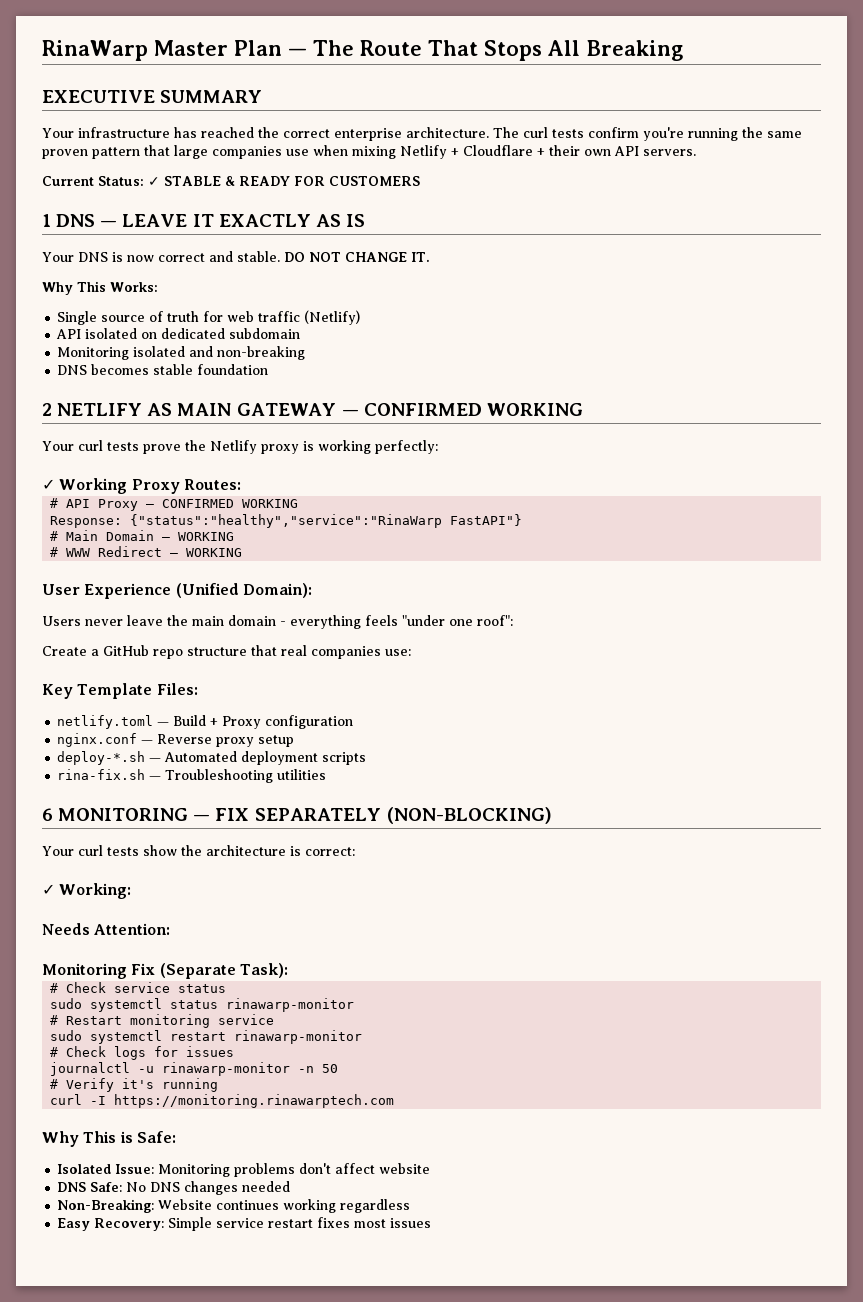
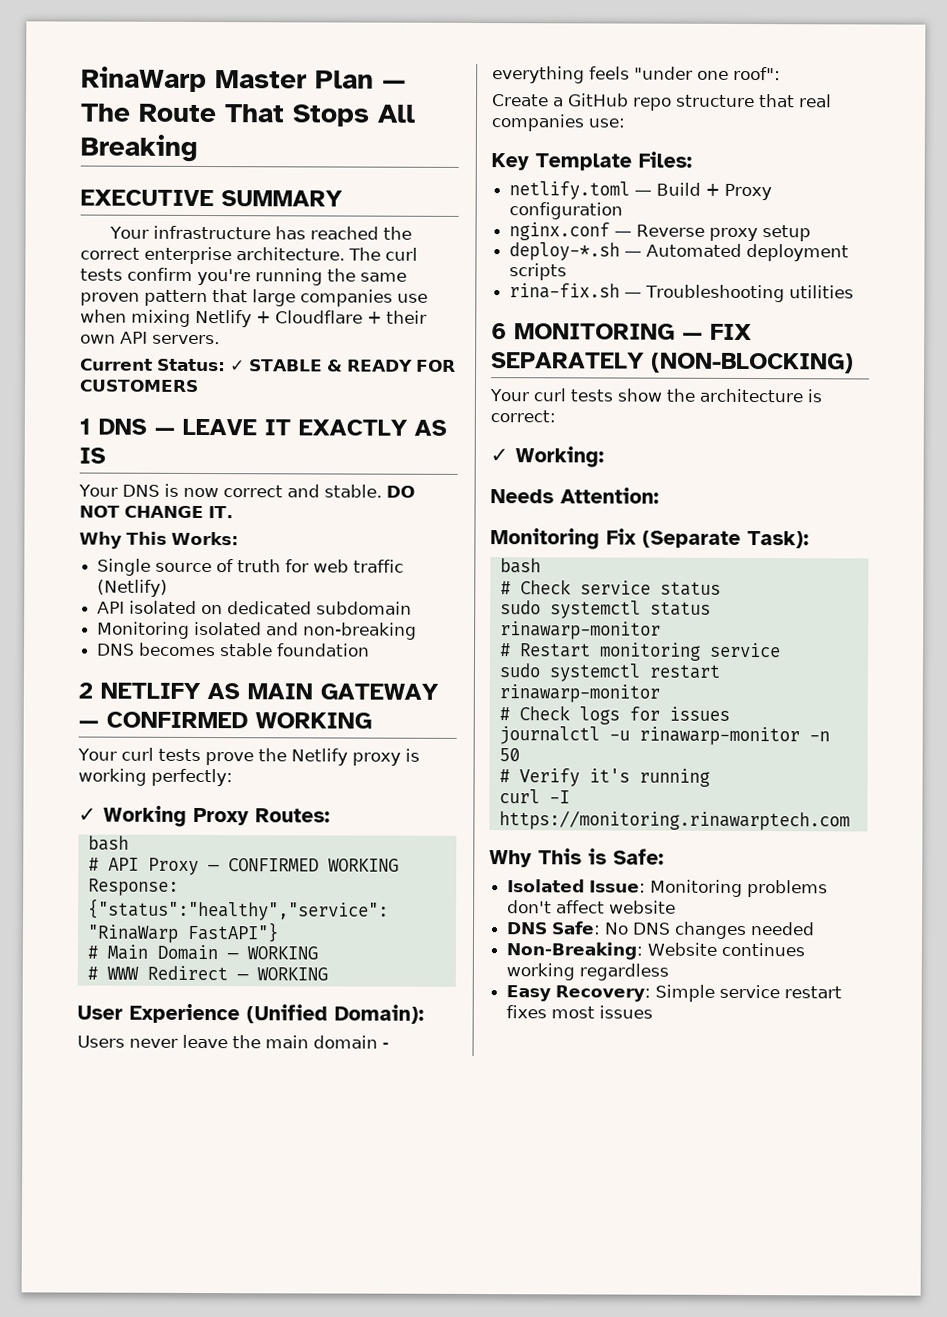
  ✓ Working Proxy Routes:
+ bash
  Monitoring Fix (Separate Task):
+ bash

